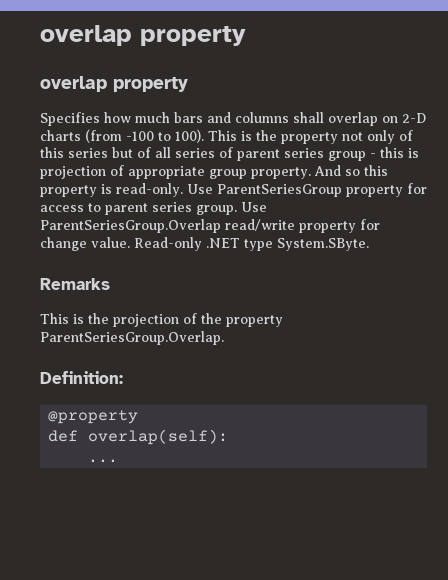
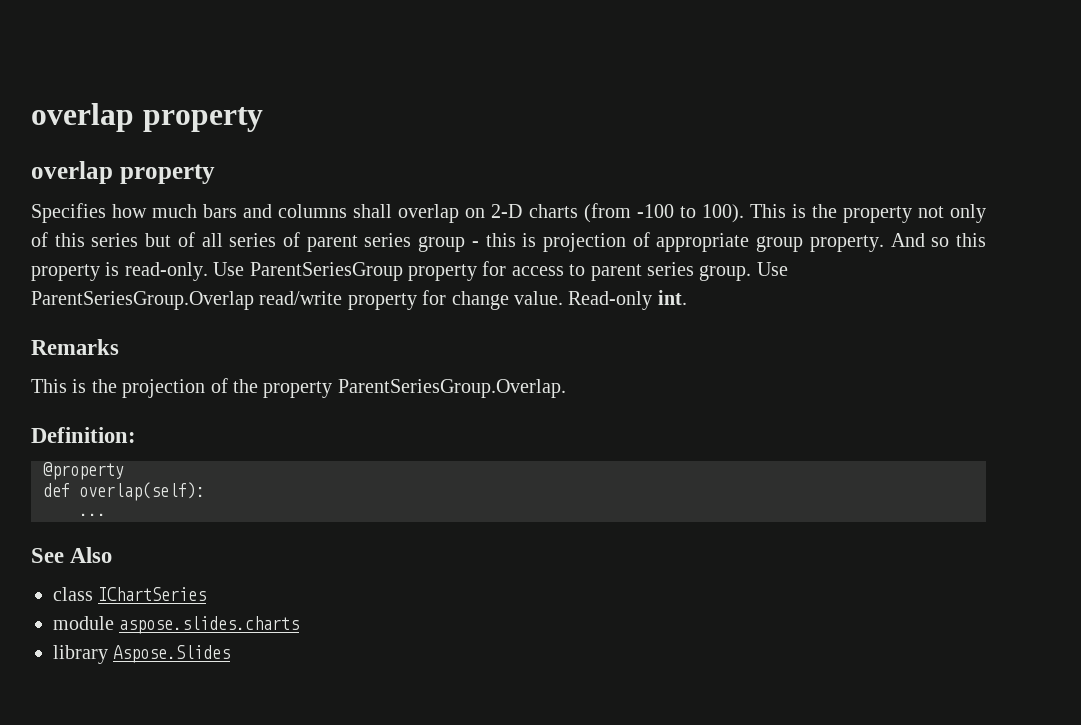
- Read-only .NET type System.SByte.
+ Read-only int.
+ See Also
+ class IChartSeries
+ module aspose.slides.charts
+ library Aspose.Slides

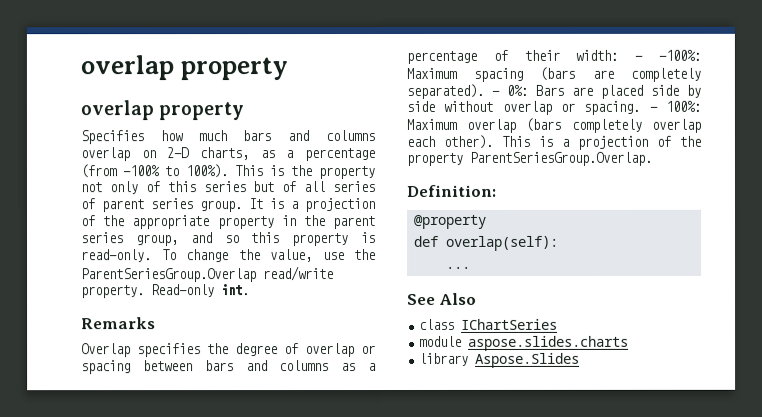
- Specifies how much bars and columns shall overlap on 2-D charts (from -100 to 100).
+ Specifies how much bars and columns overlap on 2-D charts, as a percentage (from -100% to 100%).
- This is the property not only of this series but of all series of parent series group - this is projection of appropriate group property. And so this property is read-only.
+ This is the property not only of this series but of all series of parent series group. It is a projection of the appropriate property in the parent series group, and so this property is read-only.
- Use ParentSeriesGroup property for access to parent series group. Use ParentSeriesGroup.Overlap read/write property for change value. Read-only int.
+ To change the value, use the ParentSeriesGroup.Overlap read/write property. Read-only int.
  Remarks
- This is the projection of the property ParentSeriesGroup.Overlap.
+ Overlap specifies the degree of overlap or spacing between bars and columns as a percentage of their width: - -100%: Maximum spacing (bars are completely separated). - 0%: Bars are placed side by side without overlap or spacing. - 100%: Maximum overlap (bars completely overlap each other). This is a projection of the property ParentSeriesGroup.Overlap.

